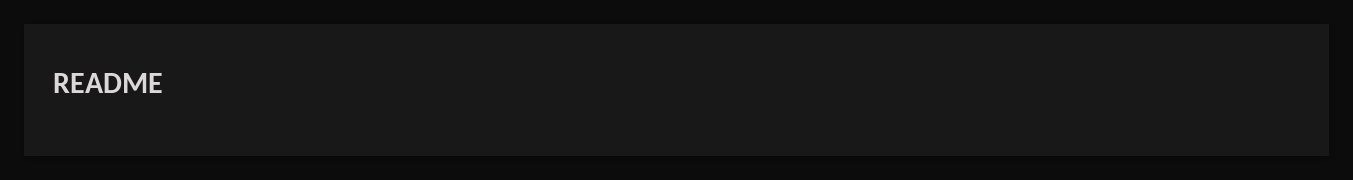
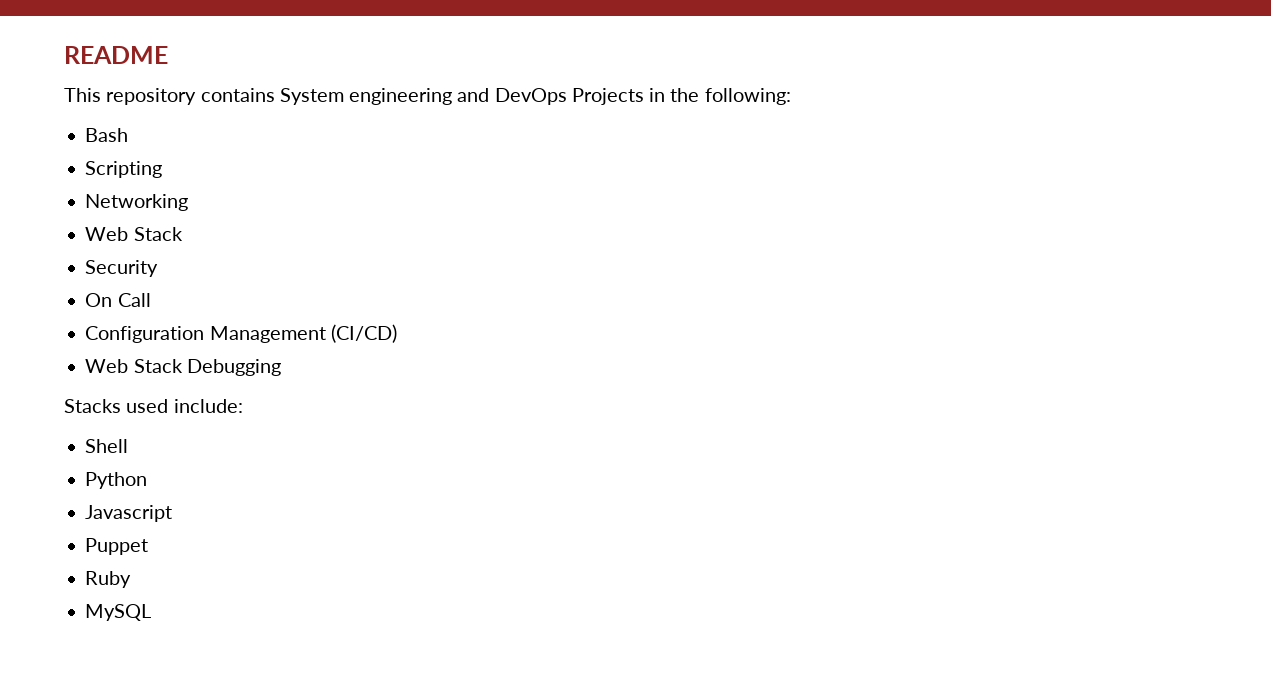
+ This repository contains System engineering and DevOps Projects in the following:
+ Bash
+ Scripting
+ Networking
+ Web Stack
+ Security
+ On Call
+ Configuration Management (CI/CD)
+ Web Stack Debugging
+ Stacks used include:
+ Shell
+ Python
+ Javascript
+ Puppet
+ Ruby
+ MySQL

